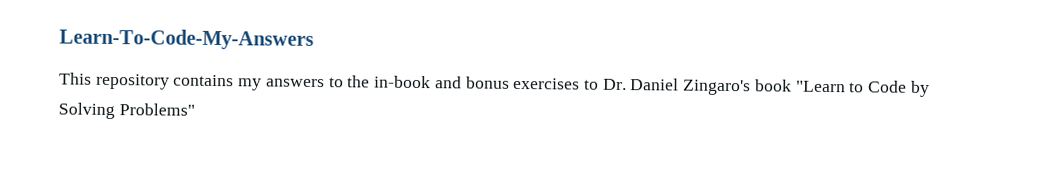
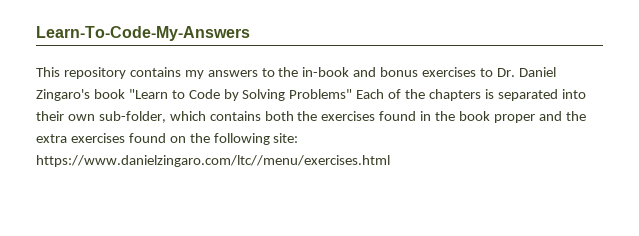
- This repository contains my answers to the in-book and bonus exercises to Dr. Daniel Zingaro's book "Learn to Code by Solving Problems"
+ This repository contains my answers to the in-book and bonus exercises to Dr. Daniel Zingaro's book "Learn to Code by Solving Problems" Each of the chapters is separated into their own sub-folder, which contains both the exercises found in the book proper and the extra exercises found on the following site: https://www.danielzingaro.com/ltc//menu/exercises.html

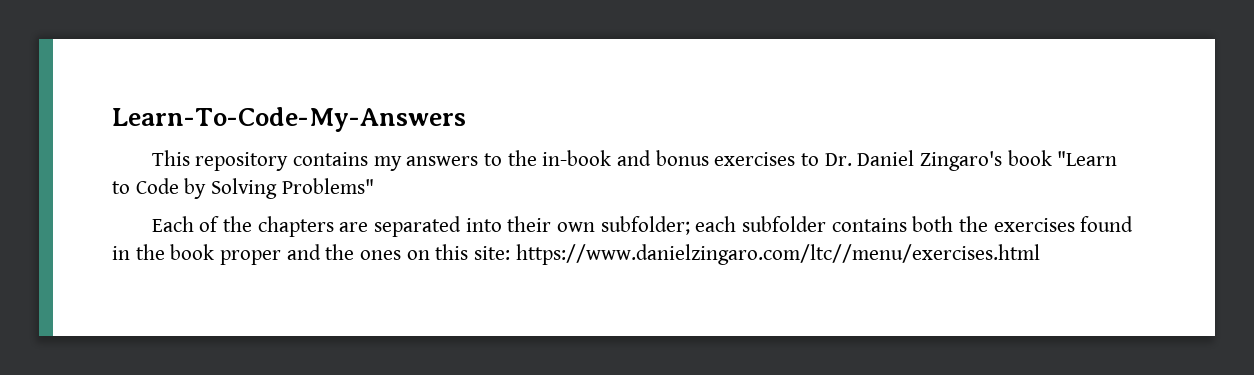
- This repository contains my answers to the in-book and bonus exercises to Dr. Daniel Zingaro's book "Learn to Code by Solving Problems" Each of the chapters is separated into their own sub-folder, which contains both the exercises found in the book proper and the extra exercises found on the following site: https://www.danielzingaro.com/ltc//menu/exercises.html
+ This repository contains my answers to the in-book and bonus exercises to Dr. Daniel Zingaro's book "Learn to Code by Solving Problems"
+ Each of the chapters are separated into their own subfolder; each subfolder contains both the exercises found in the book proper and the ones on this site: https://www.danielzingaro.com/ltc//menu/exercises.html

